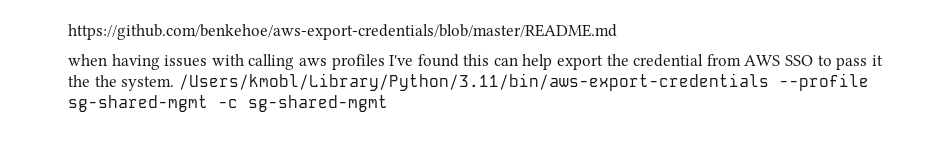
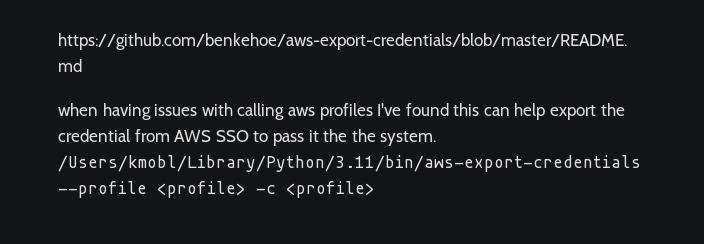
- /Users/kmobl/Library/Python/3.11/bin/aws-export-credentials --profile sg-shared-mgmt -c sg-shared-mgmt
+ /Users/kmobl/Library/Python/3.11/bin/aws-export-credentials --profile <profile> -c <profile>

